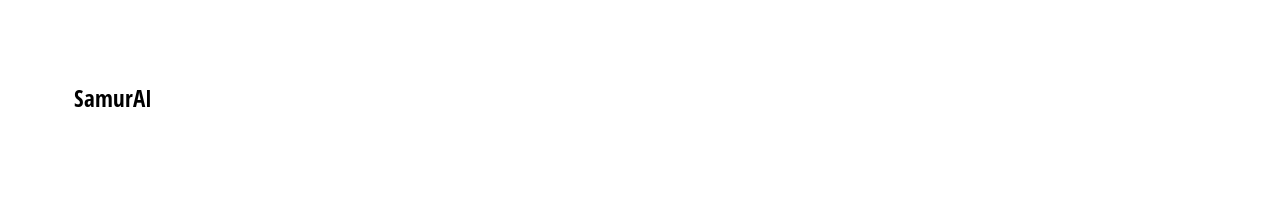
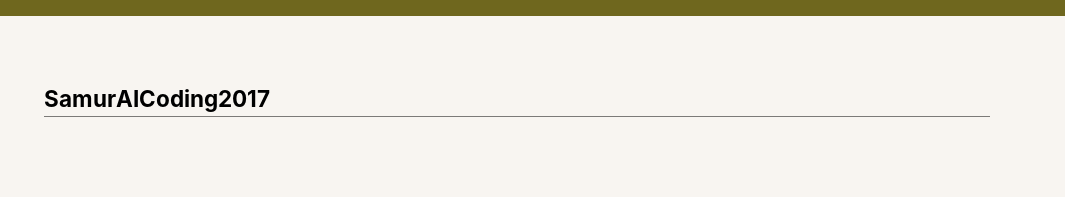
- SamurAI
+ SamurAICoding2017

